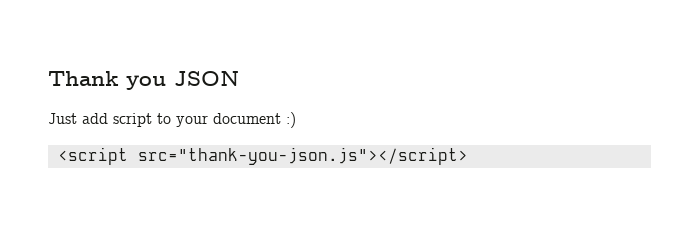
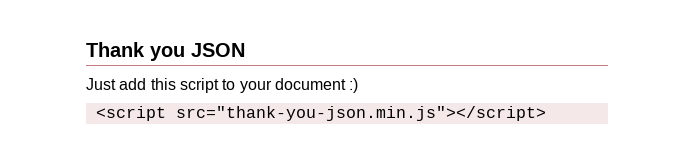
- Just add script to your document :)
+ Just add this script to your document :)
- <script src="thank-you-json.js"></script>
+ <script src="thank-you-json.min.js"></script>

